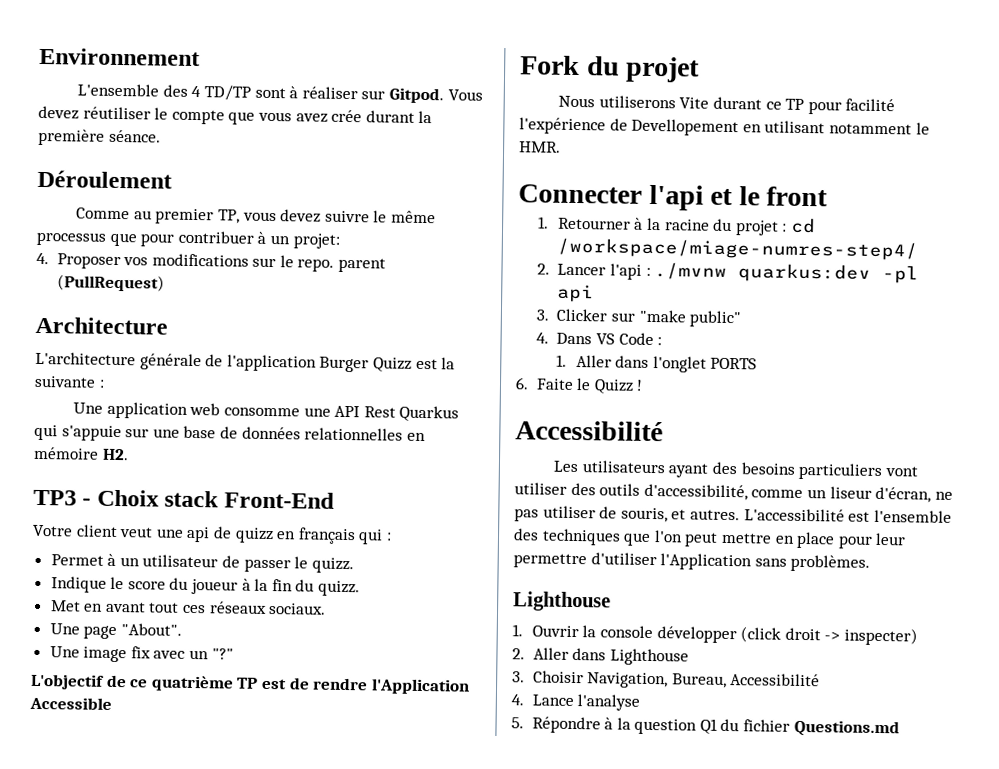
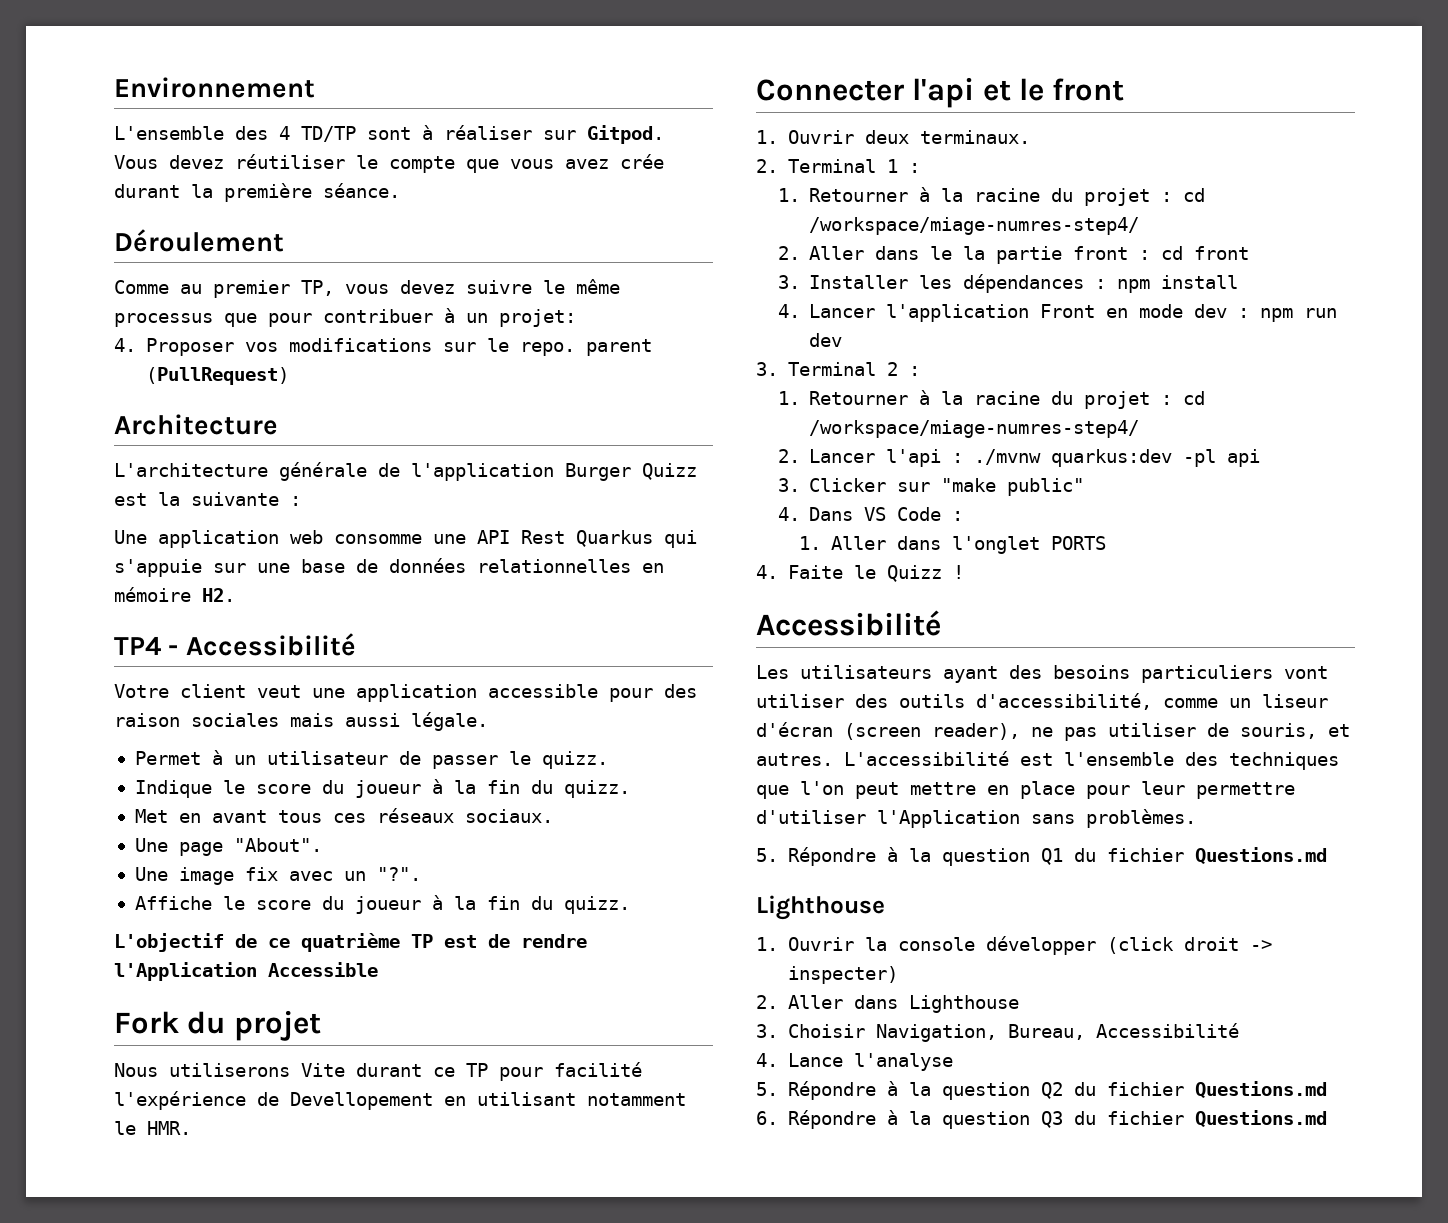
- TP3 - Choix stack Front-End
+ TP4 - Accessibilité
- Votre client veut une api de quizz en français qui :
+ Votre client veut une application accessible pour des raison sociales mais aussi légale.
- Met en avant tout ces réseaux sociaux.
+ Met en avant tous ces réseaux sociaux.
- Une image fix avec un "?"
+ Une image fix avec un "?".
+ Affiche le score du joueur à la fin du quizz.
+ 1. Ouvrir deux terminaux.
+ 2. Terminal 1 :
+ 1. Retourner à la racine du projet : cd /workspace/miage-numres-step4/
+ 2. Aller dans le la partie front : cd front
+ 3. Installer les dépendances : npm install
+ 4. Lancer l'application Front en mode dev : npm run dev
+ 3. Terminal 2 :
- 6. Faite le Quizz !
+ 4. Faite le Quizz !
- Les utilisateurs ayant des besoins particuliers vont utiliser des outils d'accessibilité, comme un liseur d'écran, ne pas utiliser de souris, et autres.
+ Les utilisateurs ayant des besoins particuliers vont utiliser des outils d'accessibilité, comme un liseur d'écran (screen reader), ne pas utiliser de souris, et autres.
+ 5. Répondre à la question Q1 du fichier Questions.md
- 5. Répondre à la question Q1 du fichier Questions.md
+ 5. Répondre à la question Q2 du fichier Questions.md
+ 6. Répondre à la question Q3 du fichier Questions.md

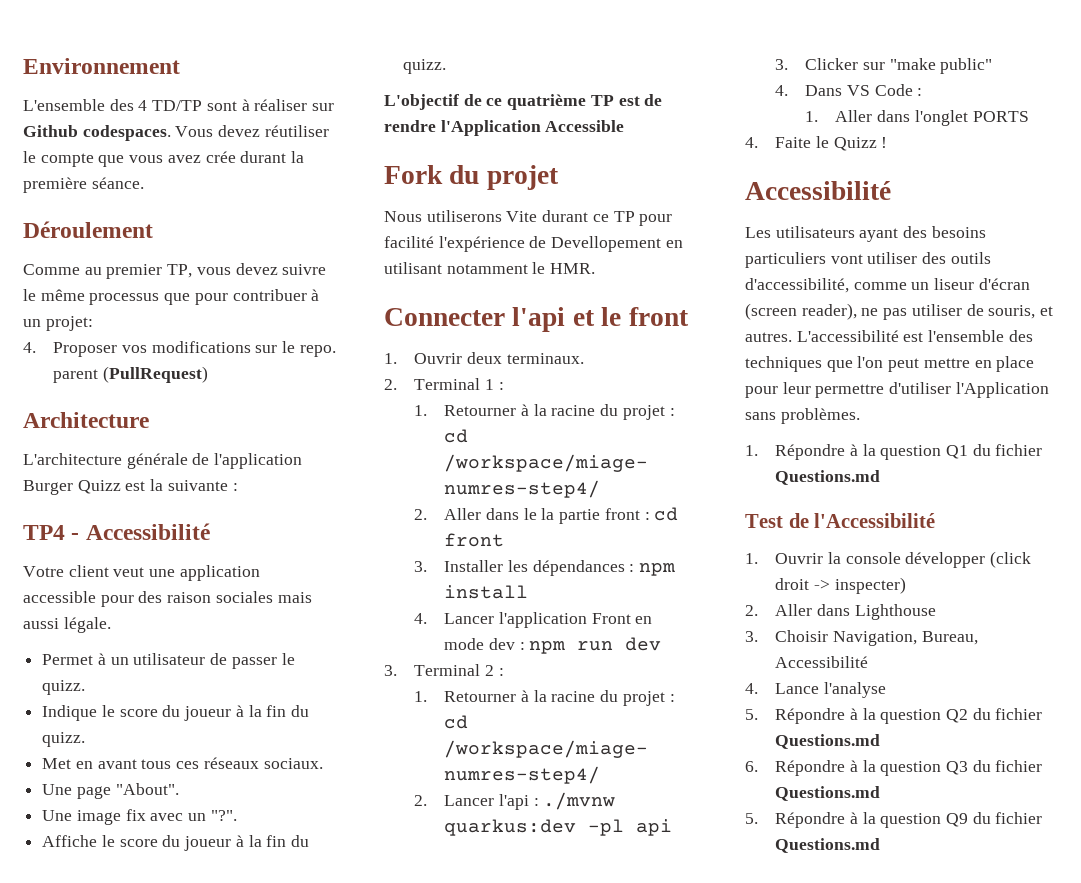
- L'ensemble des 4 TD/TP sont à réaliser sur Gitpod.
+ L'ensemble des 4 TD/TP sont à réaliser sur Github codespaces.
- Une application web consomme une API Rest Quarkus qui s'appuie sur une base de données relationnelles en mémoire H2.
- 5. Répondre à la question Q1 du fichier Questions.md
- Lighthouse
+ 1. Répondre à la question Q1 du fichier Questions.md
+ Test de l'Accessibilité
+ 5. Répondre à la question Q9 du fichier Questions.md

